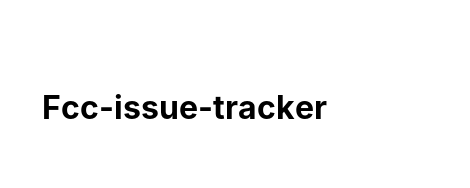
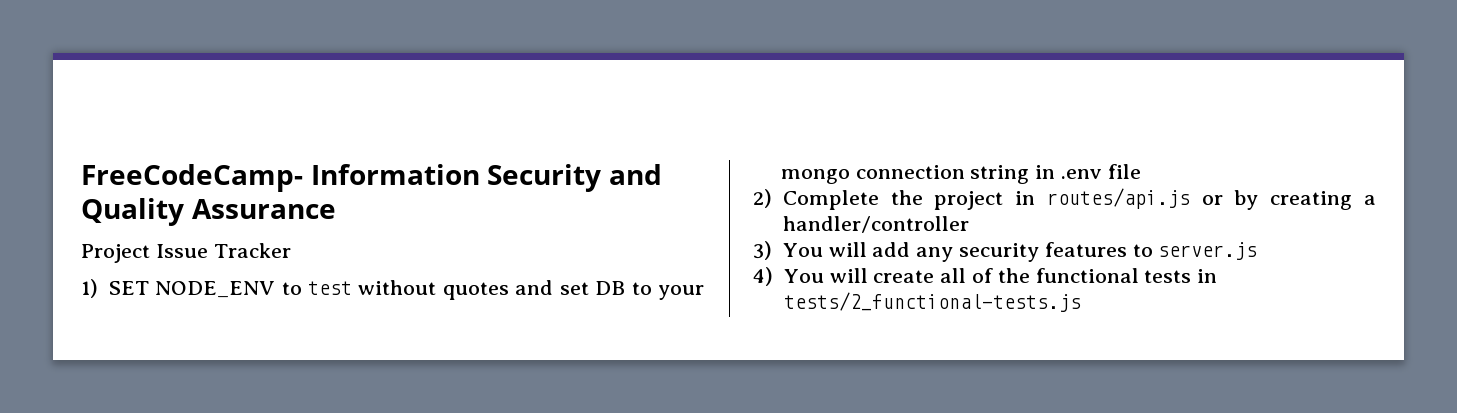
- Fcc-issue-tracker
+ FreeCodeCamp- Information Security and Quality Assurance
+ Project Issue Tracker
+ 1) SET NODE_ENV to test without quotes and set DB to your mongo connection string in .env file
+ 2) Complete the project in routes/api.js or by creating a handler/controller
+ 3) You will add any security features to server.js
+ 4) You will create all of the functional tests in tests/2_functional-tests.js

